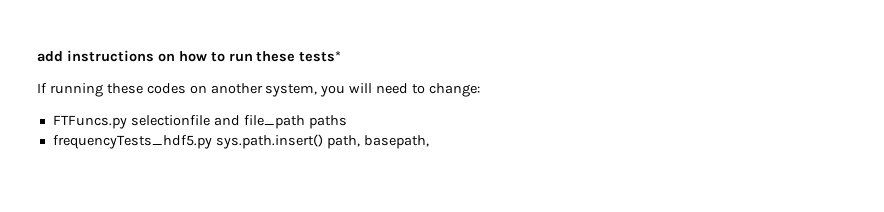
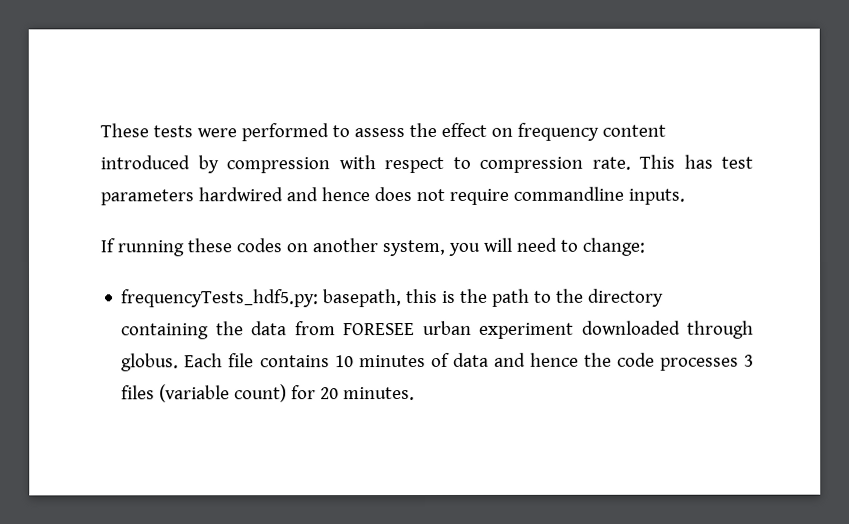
- add instructions on how to run these tests*
+ These tests were performed to assess the effect on frequency content introduced by compression with respect to compression rate. This has test parameters hardwired and hence does not require commandline inputs.
- FTFuncs.py selectionfile and file_path paths
- frequencyTests_hdf5.py sys.path.insert() path, basepath,
+ frequencyTests_hdf5.py: basepath, this is the path to the directory containing the data from FORESEE urban experiment downloaded through globus. Each file contains 10 minutes of data and hence the code processes 3 files (variable count) for 20 minutes.

